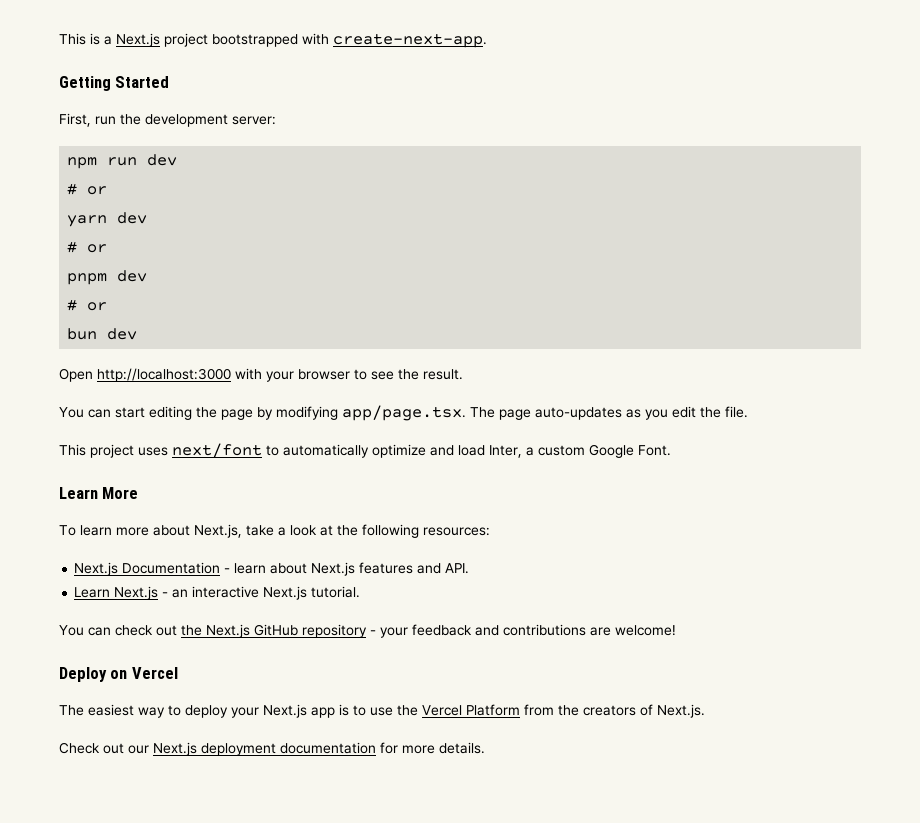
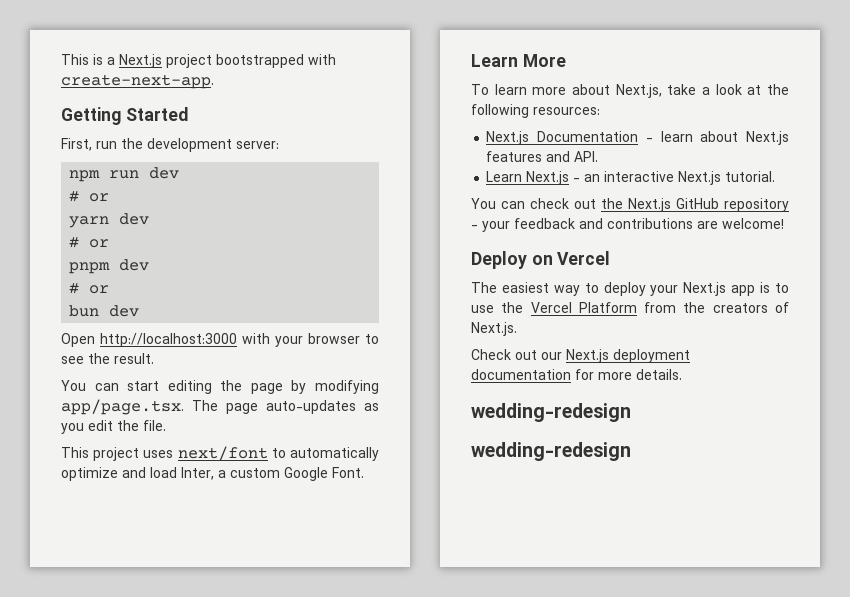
  Check out our Next.js deployment documentation for more details.
+ wedding-redesign
+ wedding-redesign

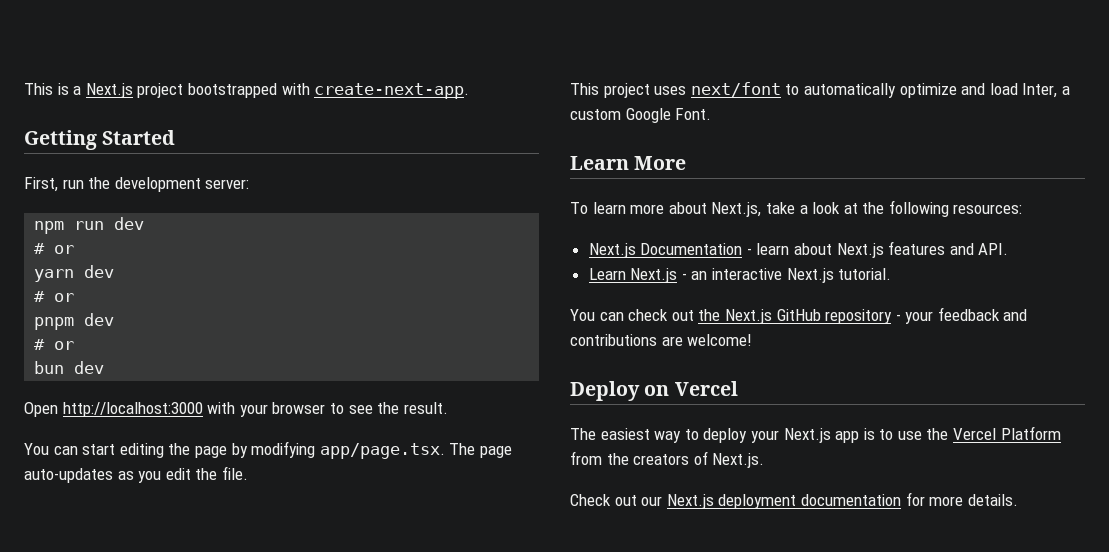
  Check out our Next.js deployment documentation for more details.
- wedding-redesign
- wedding-redesign

